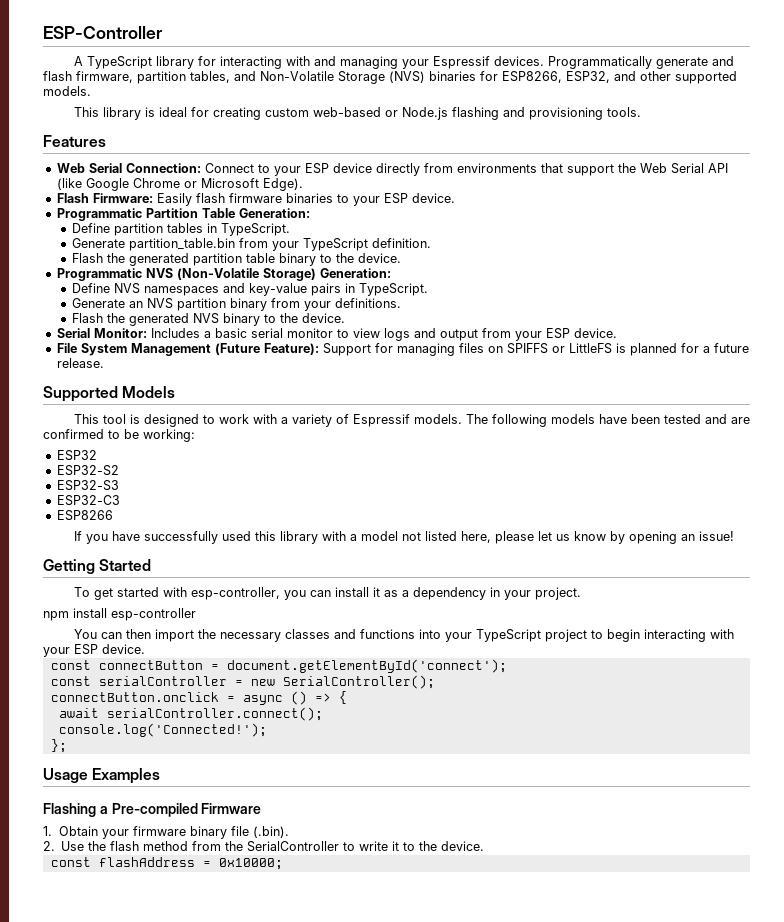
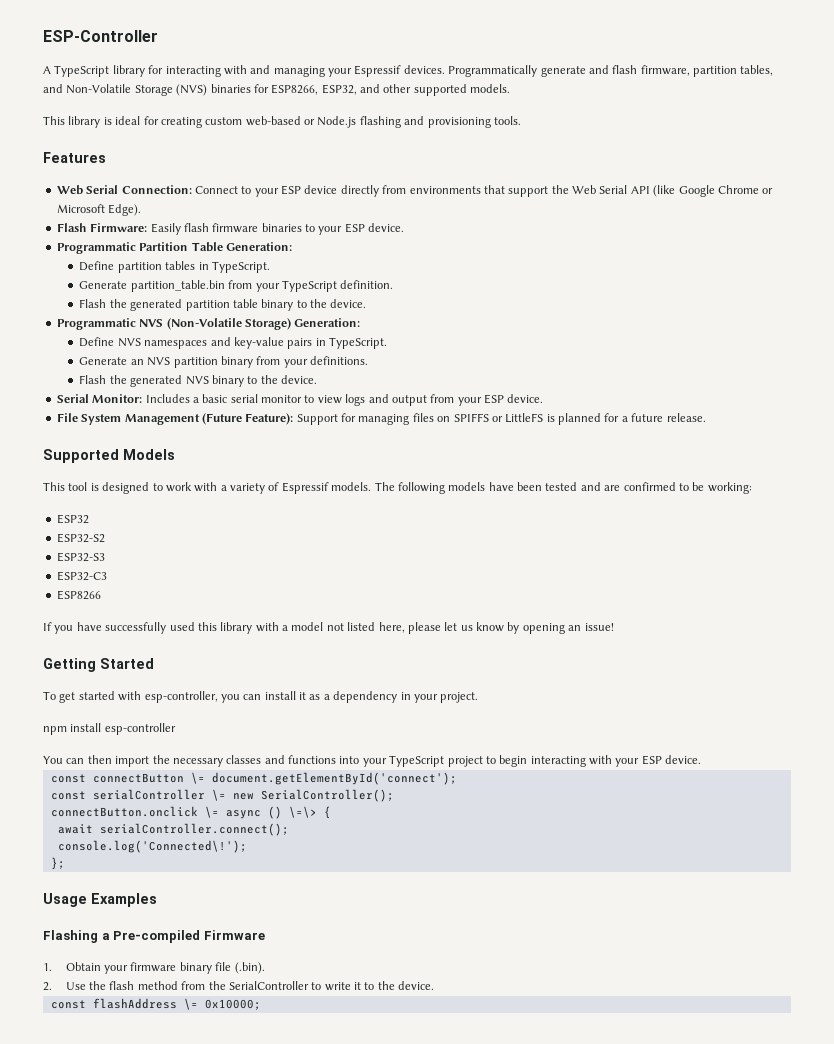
- const connectButton = document.getElementById('connect');
+ const connectButton \= document.getElementById('connect');
- const serialController = new SerialController();
+ const serialController \= new SerialController();
- connectButton.onclick = async () => {
+ connectButton.onclick \= async () \=\> {
- console.log('Connected!');
+ console.log('Connected\!');
- const flashAddress = 0x10000;
+ const flashAddress \= 0x10000;

